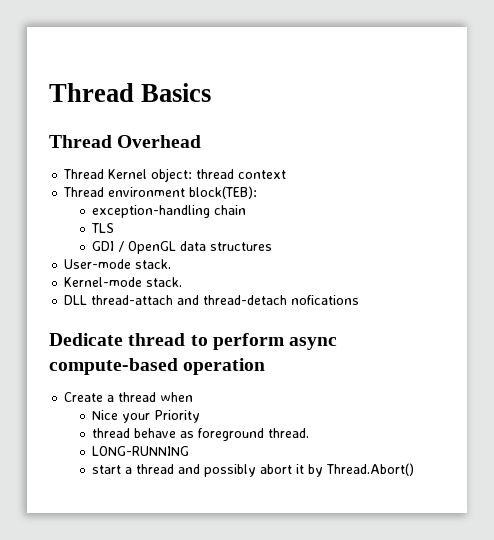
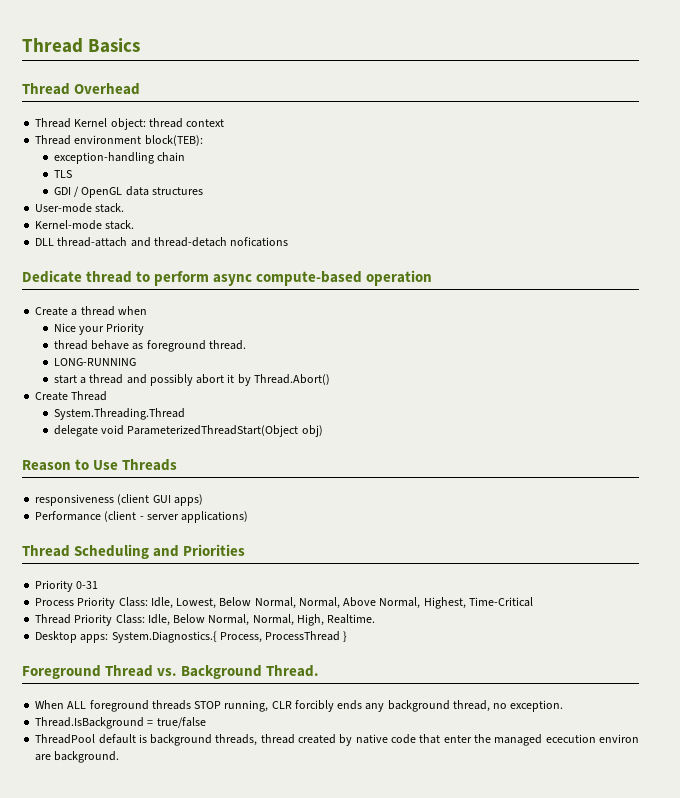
+ Create Thread
+ System.Threading.Thread
+ delegate void ParameterizedThreadStart(Object obj)
+ Reason to Use Threads
+ responsiveness (client GUI apps)
+ Performance (client - server applications)
+ Thread Scheduling and Priorities
+ Priority 0-31
+ Process Priority Class: Idle, Lowest, Below Normal, Normal, Above Normal, Highest, Time-Critical
+ Thread Priority Class: Idle, Below Normal, Normal, High, Realtime.
+ Desktop apps: System.Diagnostics.{ Process, ProcessThread }
+ Foreground Thread vs. Background Thread.
+ When ALL foreground threads STOP running, CLR forcibly ends any background thread, no exception.
+ Thread.IsBackground = true/false
+ ThreadPool default is background threads, thread created by native code that enter the managed ececution environ are background.

